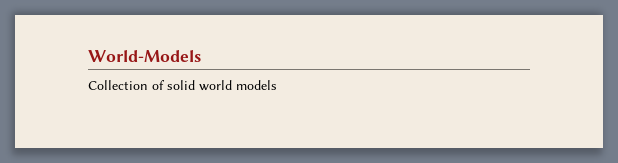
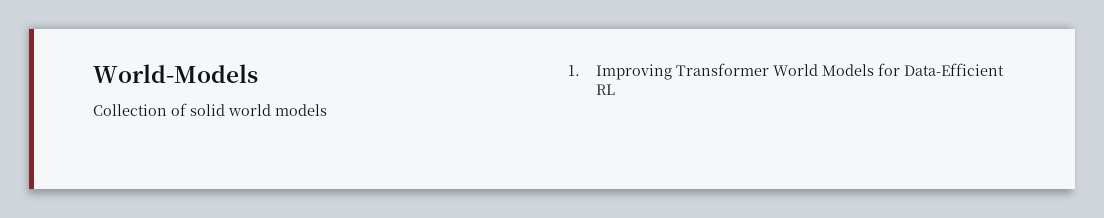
+ 1. Improving Transformer World Models for Data-Efficient RL

